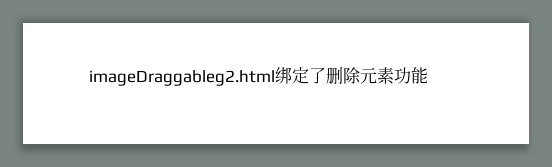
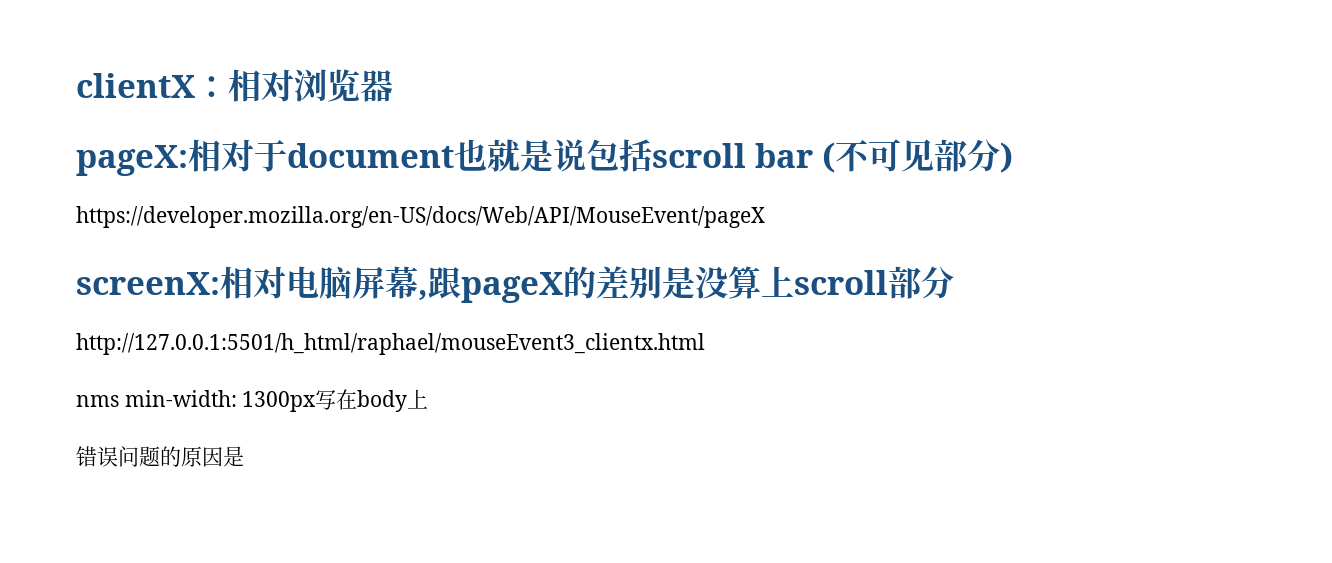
- imageDraggableg2.html绑定了删除元素功能
+ clientX：相对浏览器
+ pageX:相对于document也就是说包括scroll bar (不可见部分)
+ https://developer.mozilla.org/en-US/docs/Web/API/MouseEvent/pageX
+ screenX:相对电脑屏幕,跟pageX的差别是没算上scroll部分
+ http://127.0.0.1:5501/h_html/raphael/mouseEvent3_clientx.html
+ nms min-width: 1300px写在body上
+ 错误问题的原因是

